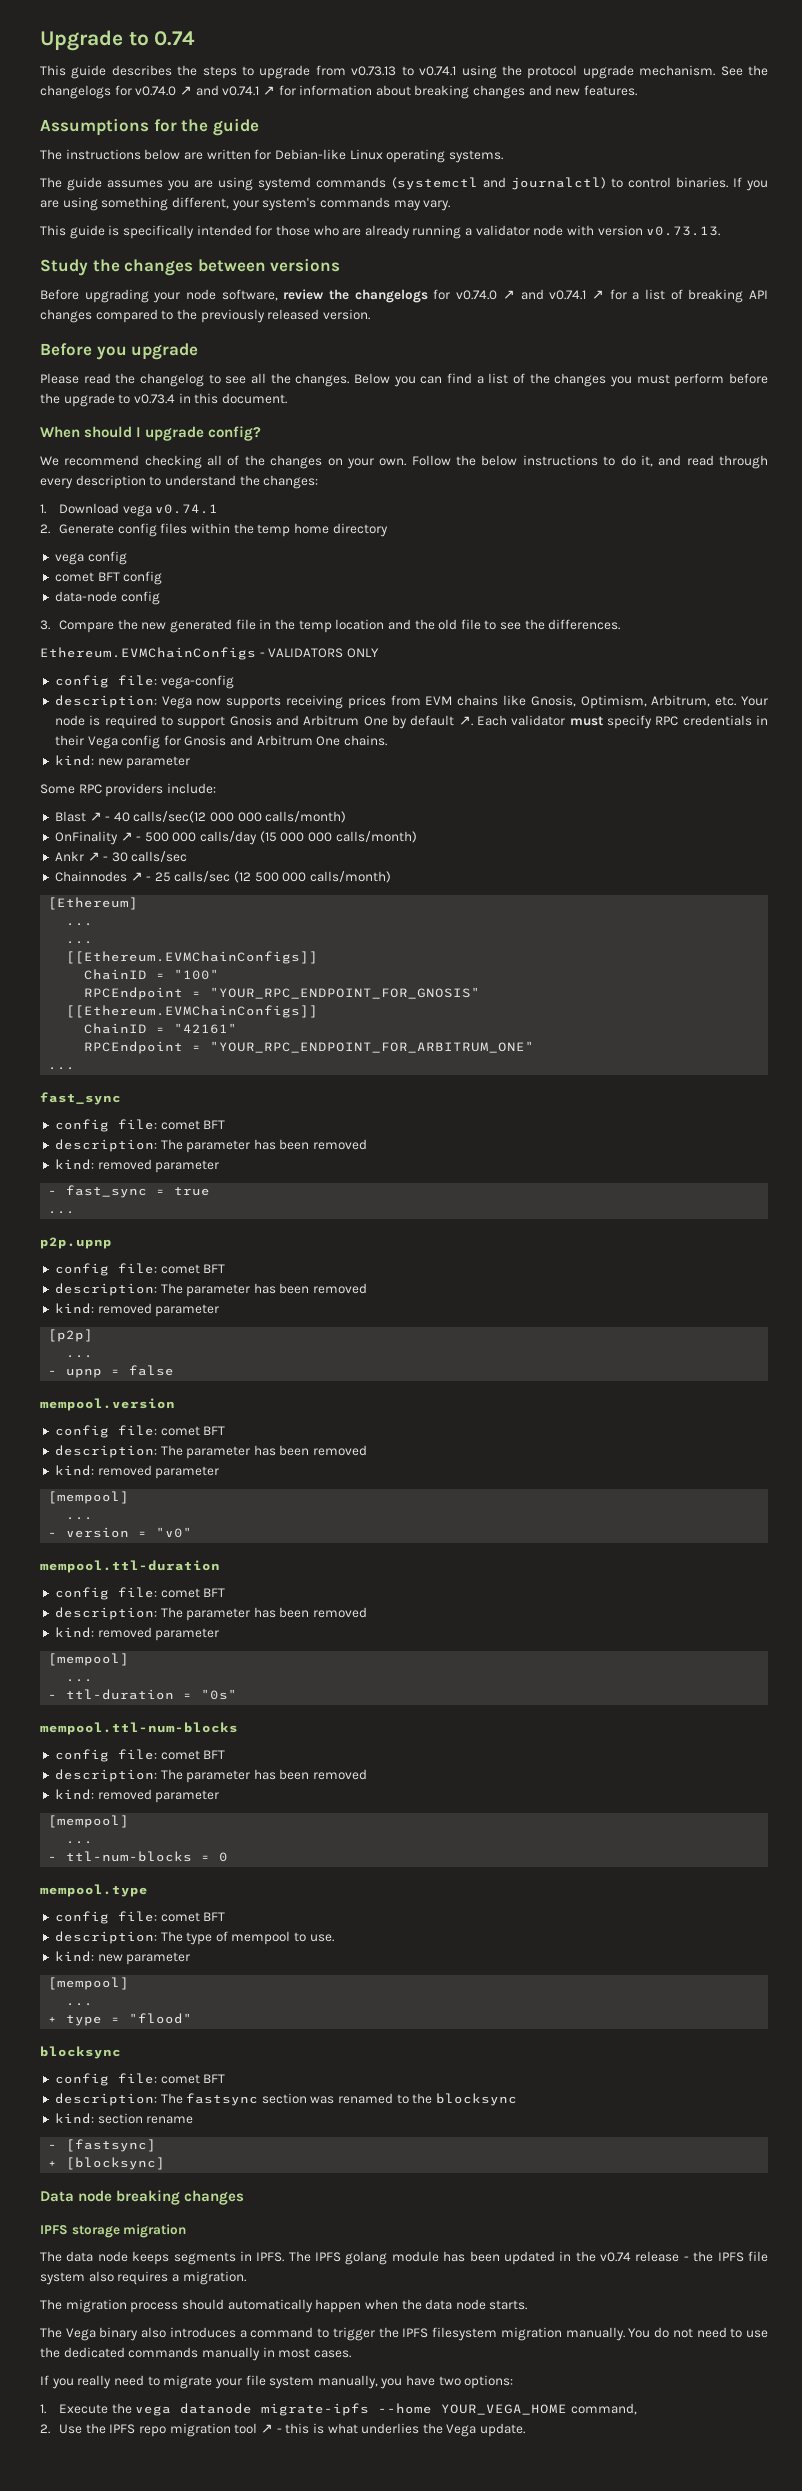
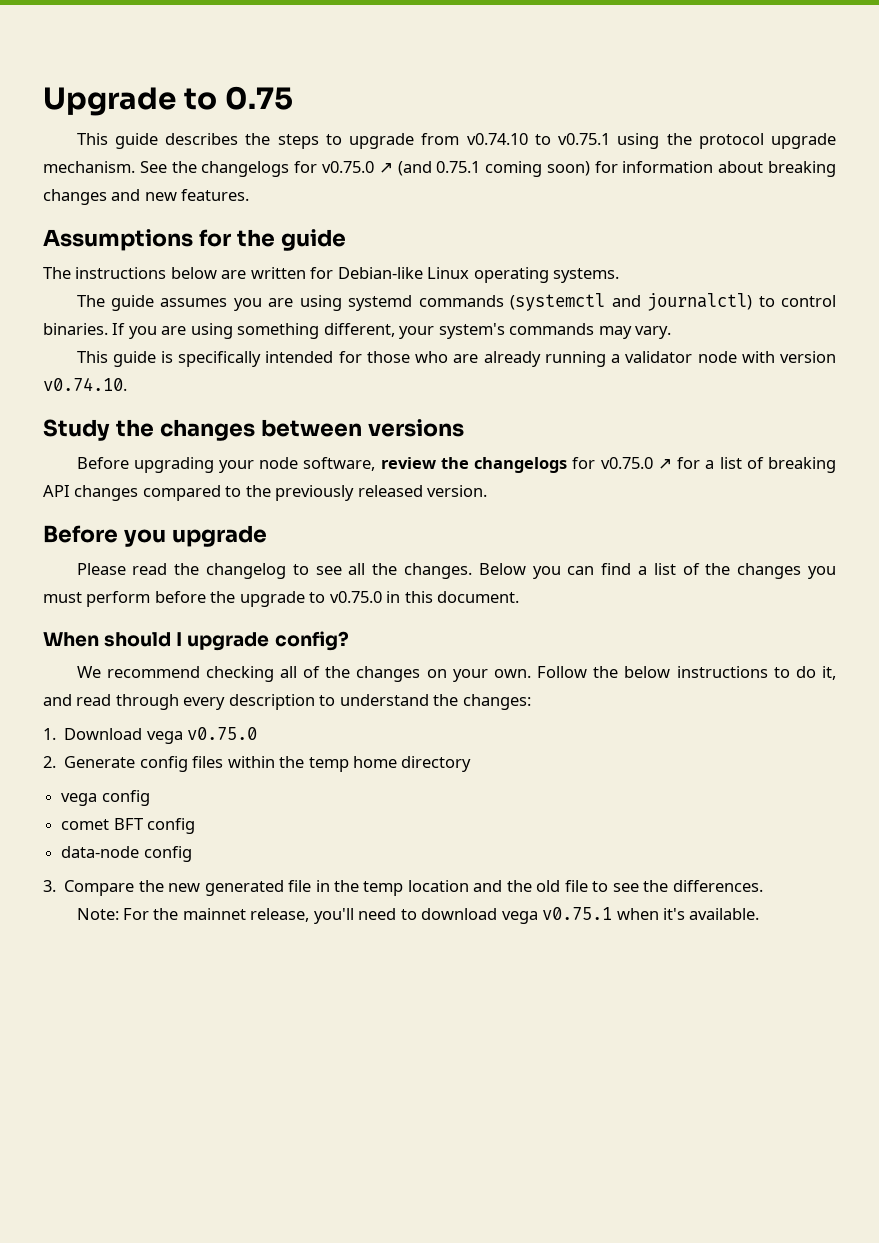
- Upgrade to 0.74
+ Upgrade to 0.75
- This guide describes the steps to upgrade from v0.73.13 to v0.74.1 using the protocol upgrade mechanism.
+ This guide describes the steps to upgrade from v0.74.10 to v0.75.1 using the protocol upgrade mechanism.
- See the changelogs for v0.74.0 ↗ and v0.74.1 ↗ for information about breaking changes and new features.
+ See the changelogs for v0.75.0 ↗ (and 0.75.1 coming soon) for information about breaking changes and new features.
- This guide is specifically intended for those who are already running a validator node with version v0.73.13.
+ This guide is specifically intended for those who are already running a validator node with version v0.74.10.
- Before upgrading your node software, review the changelogs for v0.74.0 ↗ and v0.74.1 ↗ for a list of breaking API changes compared to the previously released version.
+ Before upgrading your node software, review the changelogs for v0.75.0 ↗ for a list of breaking API changes compared to the previously released version.
- Below you can find a list of the changes you must perform before the upgrade to v0.73.4 in this document.
+ Below you can find a list of the changes you must perform before the upgrade to v0.75.0 in this document.
- 1. Download vega v0.74.1
+ 1. Download vega v0.75.0
- Ethereum.EVMChainConfigs - VALIDATORS ONLY
- config file: vega-config
- description: Vega now supports receiving prices from EVM chains like Gnosis, Optimism, Arbitrum, etc. Your node is required to support Gnosis and Arbitrum One by default ↗. Each validator must specify RPC credentials in their Vega config for Gnosis and Arbitrum One chains.
- kind: new parameter
- Some RPC providers include:
- Blast ↗ - 40 calls/sec(12 000 000 calls/month)
- OnFinality ↗ - 500 000 calls/day (15 000 000 calls/month)
- Ankr ↗ - 30 calls/sec
- Chainnodes ↗ - 25 calls/sec (12 500 000 calls/month)
- [Ethereum]
- ...
- ...
- [[Ethereum.EVMChainConfigs]]
- ChainID = "100"
- RPCEndpoint = "YOUR_RPC_ENDPOINT_FOR_GNOSIS"
- [[Ethereum.EVMChainConfigs]]
- ChainID = "42161"
- RPCEndpoint = "YOUR_RPC_ENDPOINT_FOR_ARBITRUM_ONE"
- ...
- fast_sync
- config file: comet BFT
- description: The parameter has been removed
- kind: removed parameter
- - fast_sync = true
- ...
- p2p.upnp
- config file: comet BFT
- description: The parameter has been removed
- kind: removed parameter
- [p2p]
- ...
- - upnp = false
- mempool.version
- config file: comet BFT
- description: The parameter has been removed
- kind: removed parameter
- [mempool]
- ...
- - version = "v0"
- mempool.ttl-duration
- config file: comet BFT
- description: The parameter has been removed
- kind: removed parameter
- [mempool]
- ...
- - ttl-duration = "0s"
- mempool.ttl-num-blocks
- config file: comet BFT
- description: The parameter has been removed
- kind: removed parameter
- [mempool]
- ...
- - ttl-num-blocks = 0
- mempool.type
- config file: comet BFT
- description: The type of mempool to use.
- kind: new parameter
- [mempool]
- ...
- + type = "flood"
- blocksync
- config file: comet BFT
- description: The fastsync section was renamed to the blocksync
- kind: section rename
- - [fastsync]
- + [blocksync]
- Data node breaking changes
- IPFS storage migration
- The data node keeps segments in IPFS. The IPFS golang module has been updated in the v0.74 release - the IPFS file system also requires a migration.
- The migration process should automatically happen when the data node starts.
- The Vega binary also introduces a command to trigger the IPFS filesystem migration manually. You do not need to use the dedicated commands manually in most cases.
- If you really need to migrate your file system manually, you have two options:
- 1. Execute the vega datanode migrate-ipfs --home YOUR_VEGA_HOME command,
- 2. Use the IPFS repo migration tool ↗ - this is what underlies the Vega update.
+ Note: For the mainnet release, you'll need to download vega v0.75.1 when it's available.

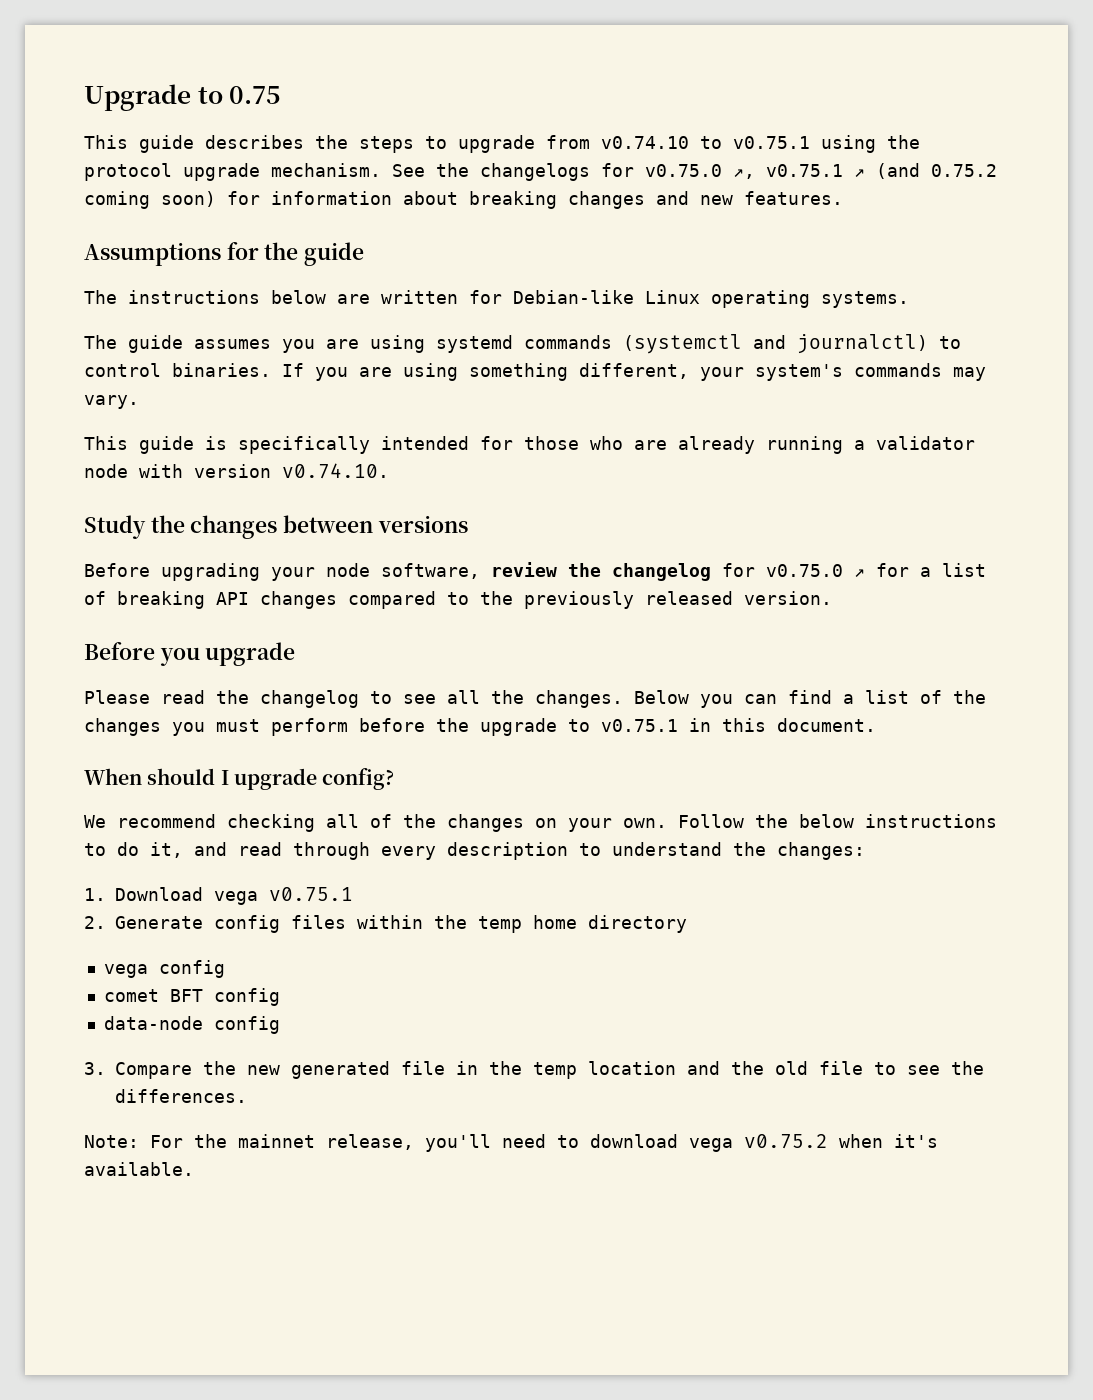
- See the changelogs for v0.75.0 ↗ (and 0.75.1 coming soon) for information about breaking changes and new features.
+ See the changelogs for v0.75.0 ↗, v0.75.1 ↗ (and 0.75.2 coming soon) for information about breaking changes and new features.
- Before upgrading your node software, review the changelogs for v0.75.0 ↗ for a list of breaking API changes compared to the previously released version.
+ Before upgrading your node software, review the changelog for v0.75.0 ↗ for a list of breaking API changes compared to the previously released version.
- Below you can find a list of the changes you must perform before the upgrade to v0.75.0 in this document.
+ Below you can find a list of the changes you must perform before the upgrade to v0.75.1 in this document.
- 1. Download vega v0.75.0
+ 1. Download vega v0.75.1
- Note: For the mainnet release, you'll need to download vega v0.75.1 when it's available.
+ Note: For the mainnet release, you'll need to download vega v0.75.2 when it's available.

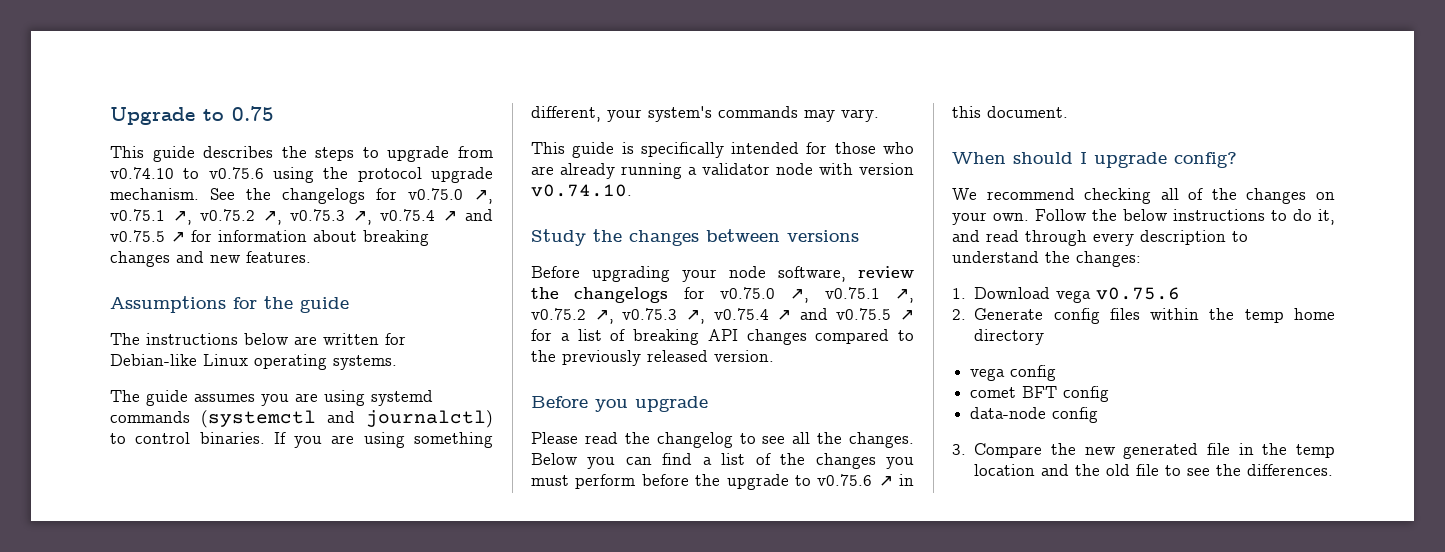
- This guide describes the steps to upgrade from v0.74.10 to v0.75.1 using the protocol upgrade mechanism.
+ This guide describes the steps to upgrade from v0.74.10 to v0.75.6 using the protocol upgrade mechanism.
- See the changelogs for v0.75.0 ↗, v0.75.1 ↗ (and 0.75.2 coming soon) for information about breaking changes and new features.
+ See the changelogs for v0.75.0 ↗, v0.75.1 ↗, v0.75.2 ↗, v0.75.3 ↗, v0.75.4 ↗ and v0.75.5 ↗ for information about breaking changes and new features.
- Before upgrading your node software, review the changelog for v0.75.0 ↗ for a list of breaking API changes compared to the previously released version.
+ Before upgrading your node software, review the changelogs for v0.75.0 ↗, v0.75.1 ↗, v0.75.2 ↗, v0.75.3 ↗, v0.75.4 ↗ and v0.75.5 ↗ for a list of breaking API changes compared to the previously released version.
- Below you can find a list of the changes you must perform before the upgrade to v0.75.1 in this document.
+ Below you can find a list of the changes you must perform before the upgrade to v0.75.6 ↗ in this document.
- 1. Download vega v0.75.1
+ 1. Download vega v0.75.6
- Note: For the mainnet release, you'll need to download vega v0.75.2 when it's available.

